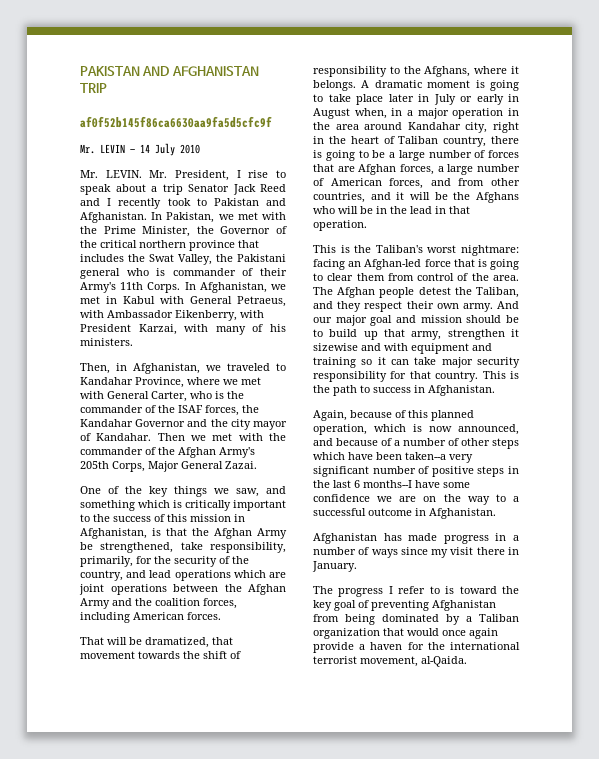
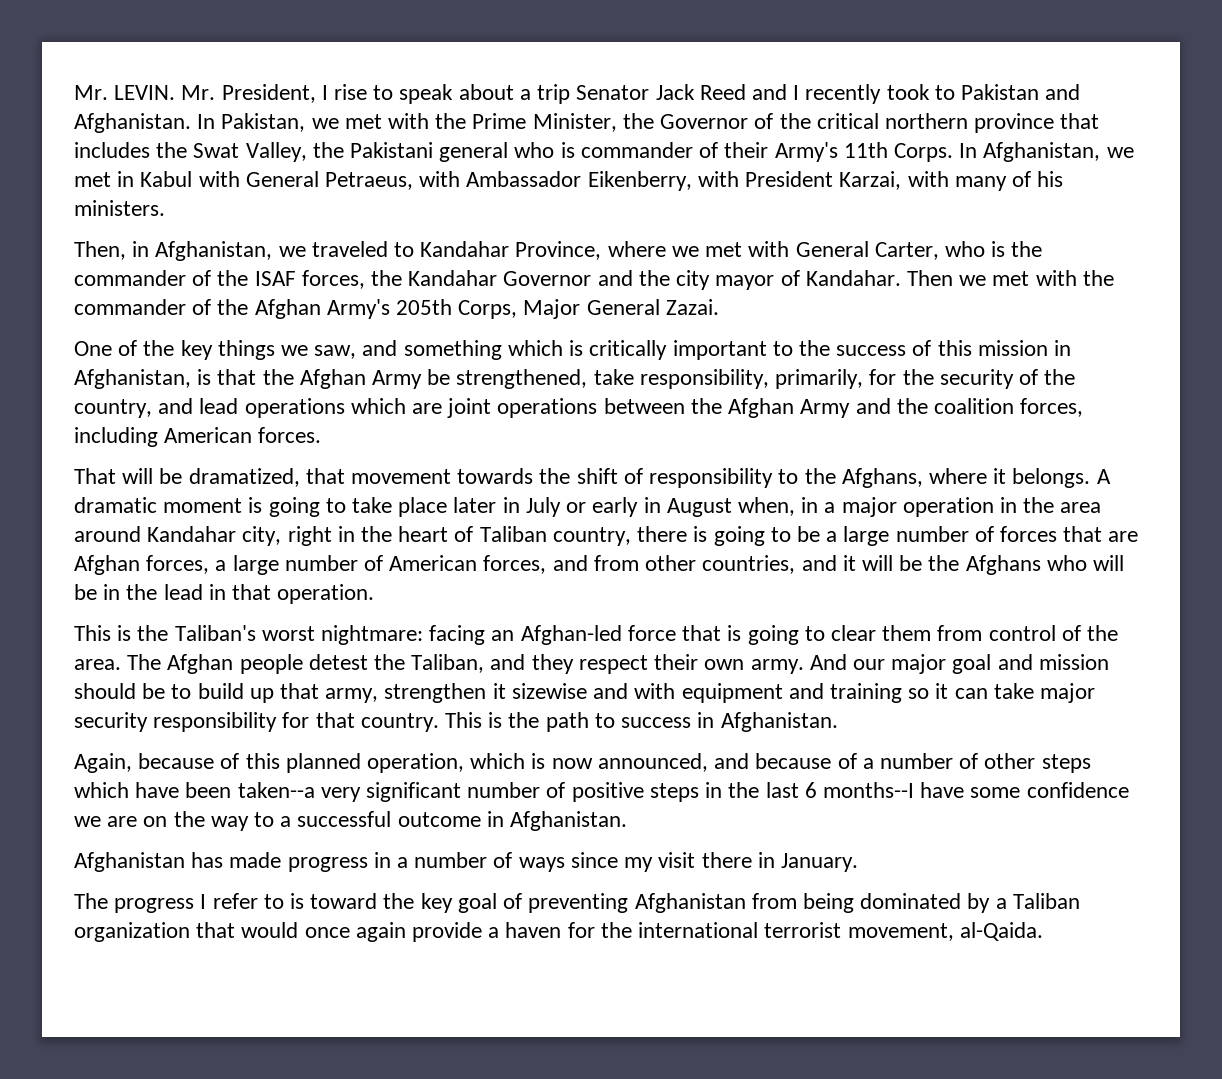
- PAKISTAN AND AFGHANISTAN TRIP
- af0f52b145f86ca6630aa9fa5d5cfc9f
- Mr. LEVIN — 14 July 2010

